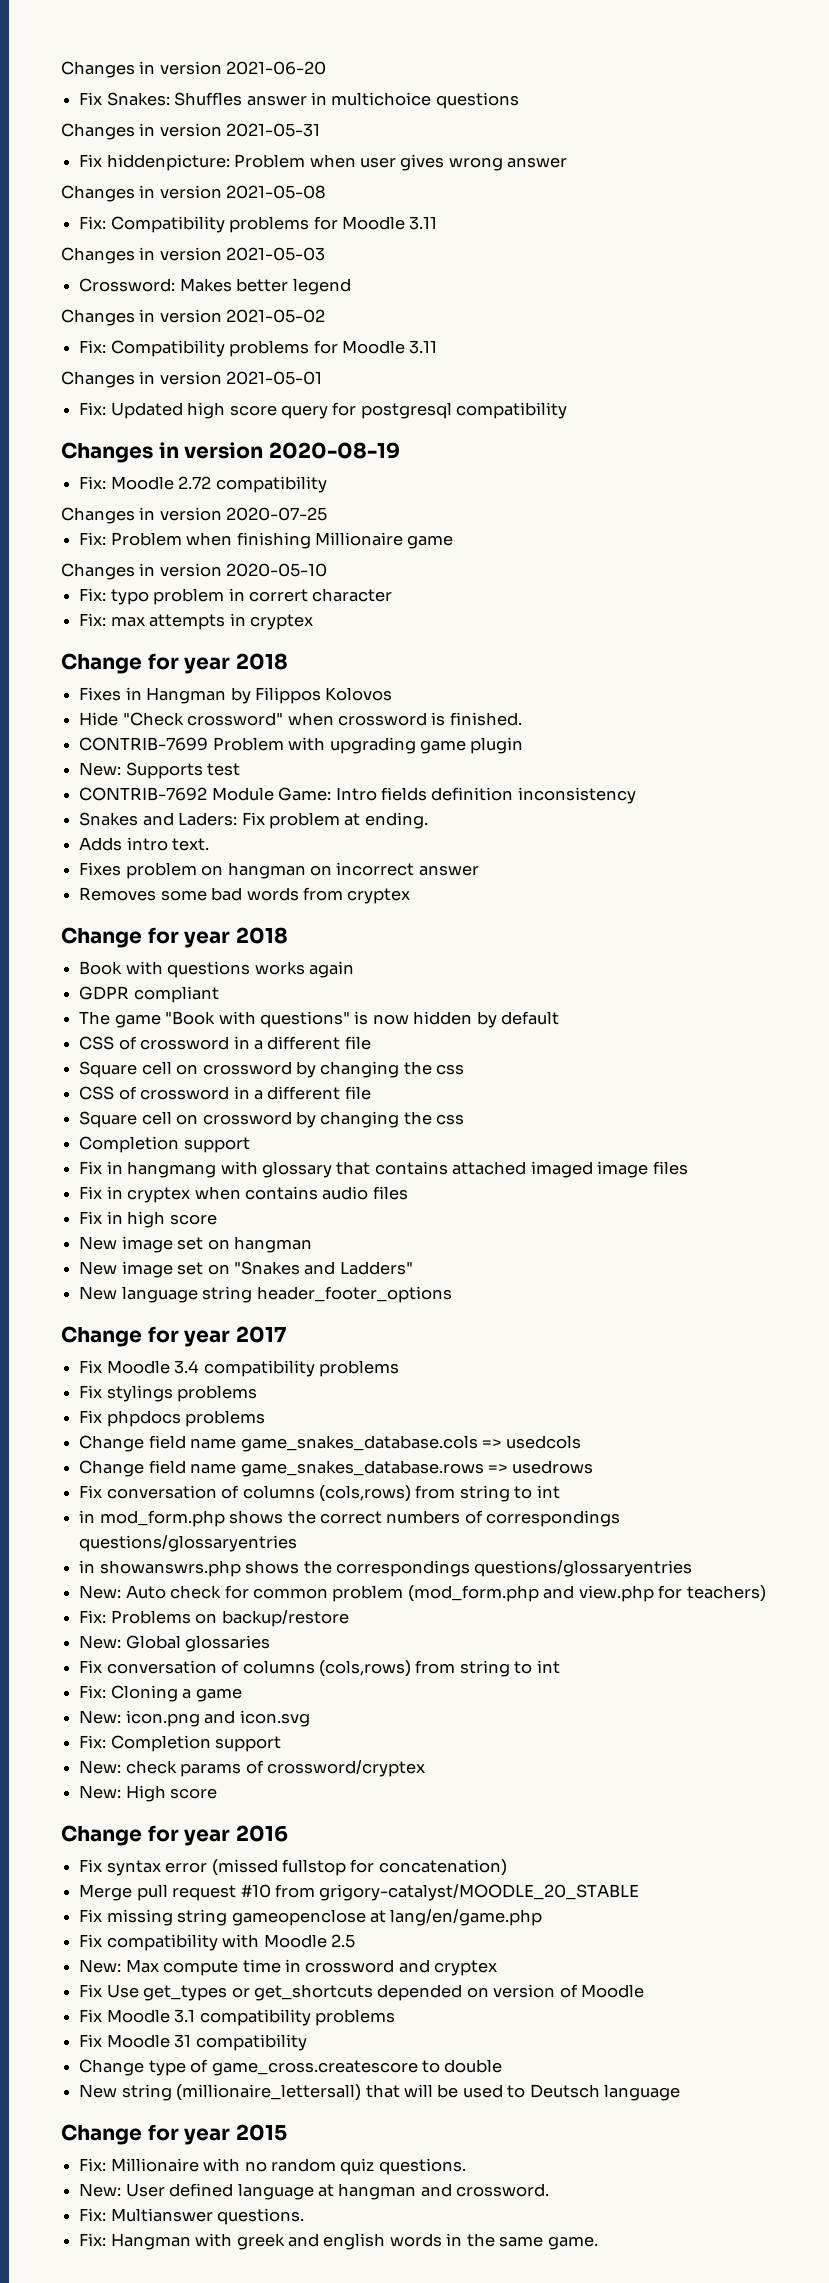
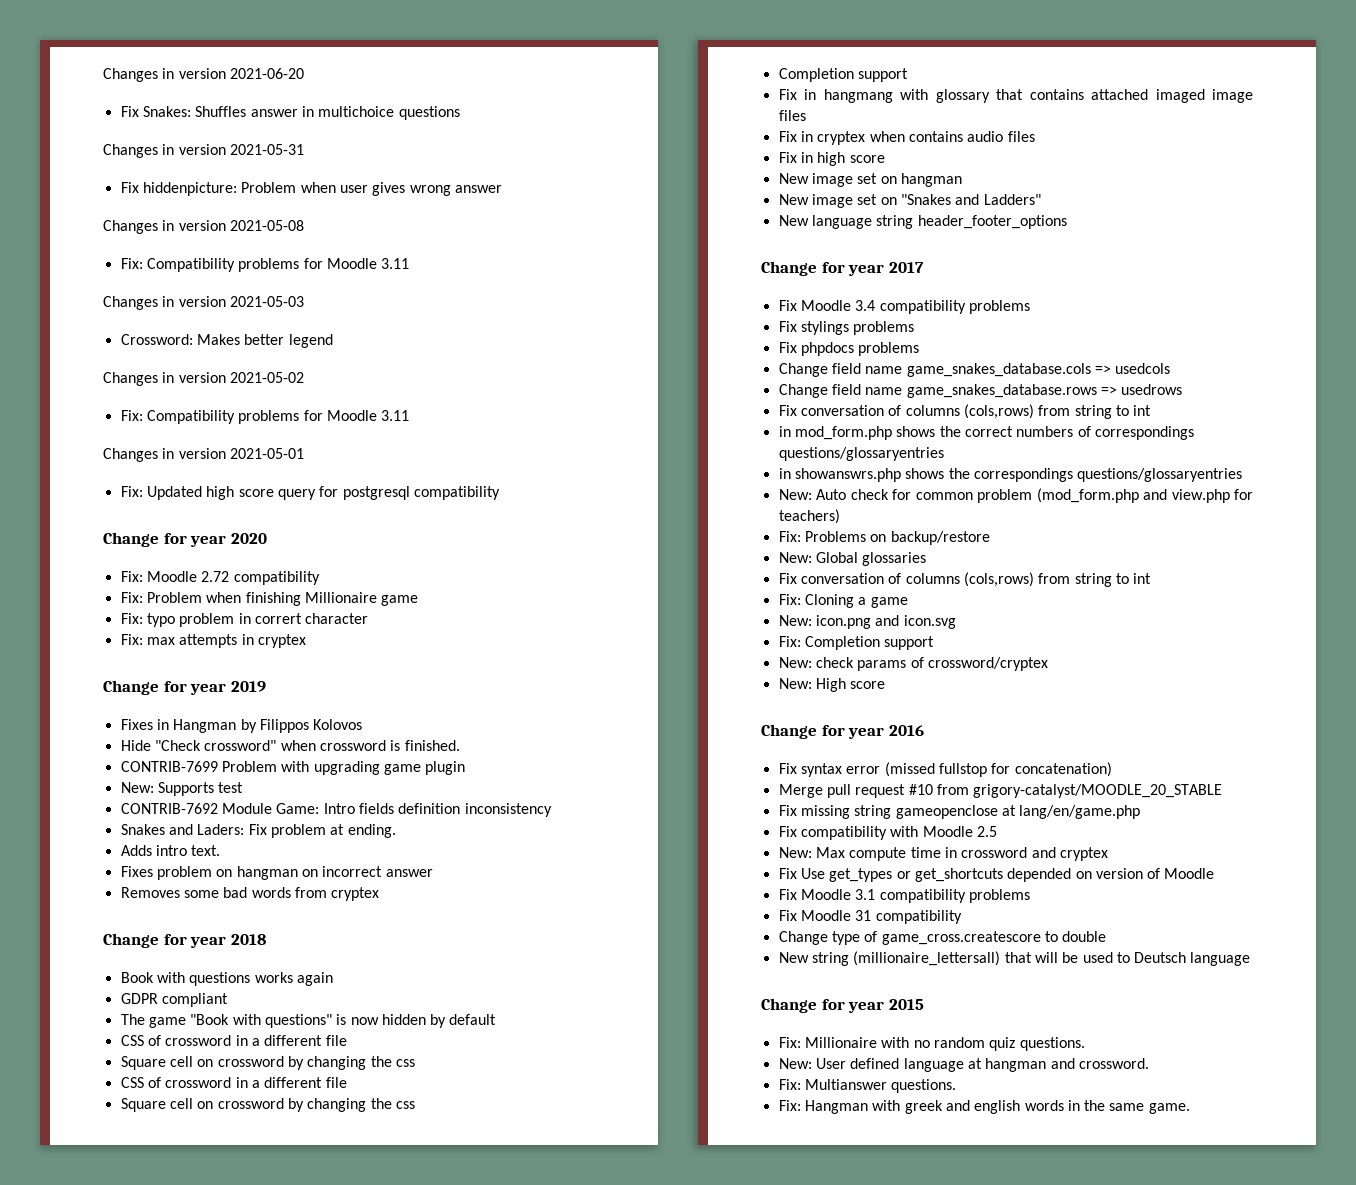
- Changes in version 2020-08-19
+ Change for year 2020
- Changes in version 2020-07-25
- Changes in version 2020-05-10
  Fix: max attempts in cryptex
- Change for year 2018
+ Change for year 2019

